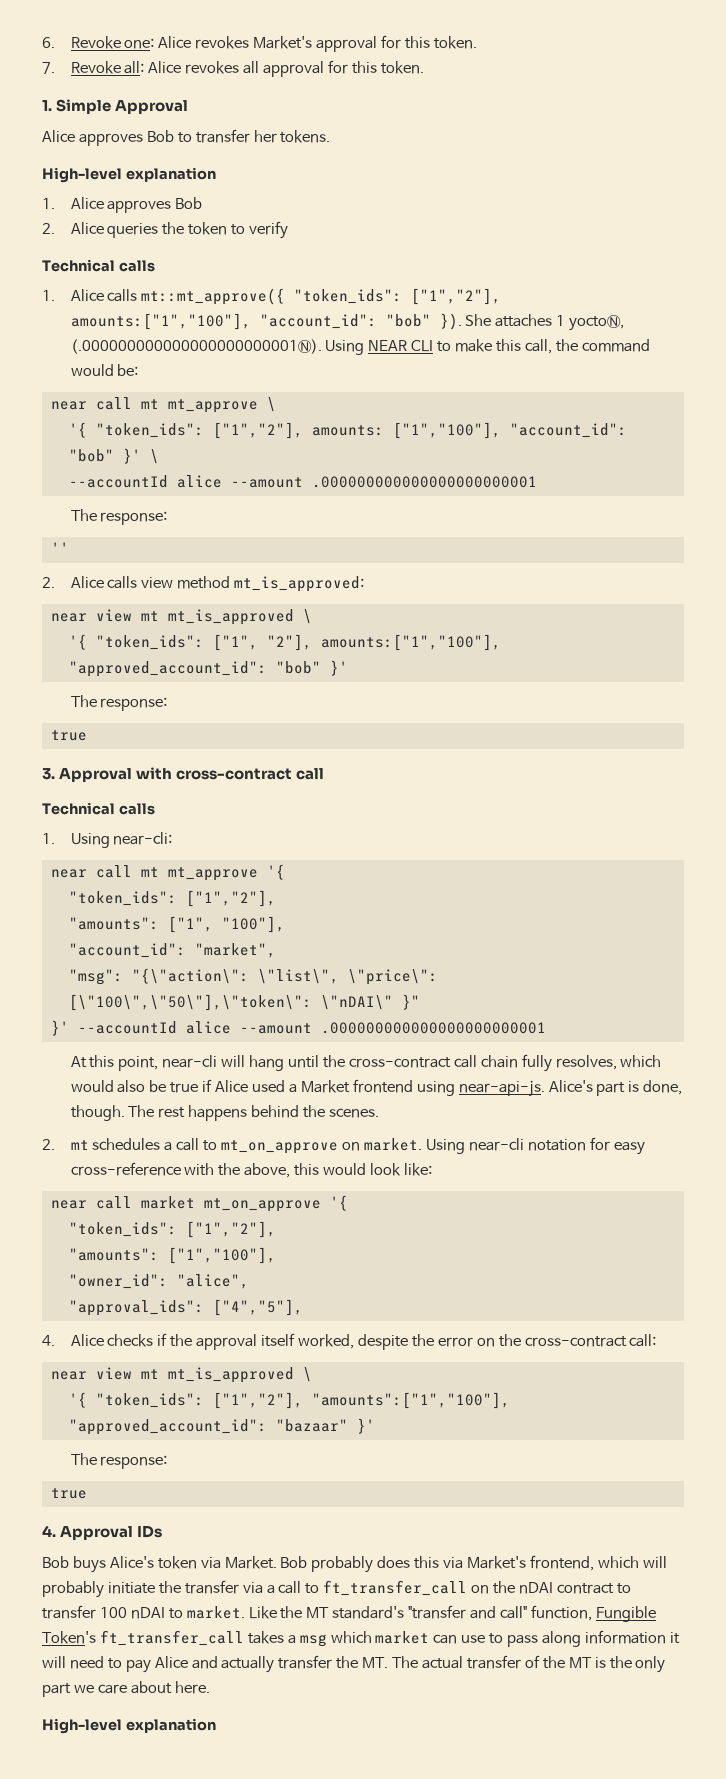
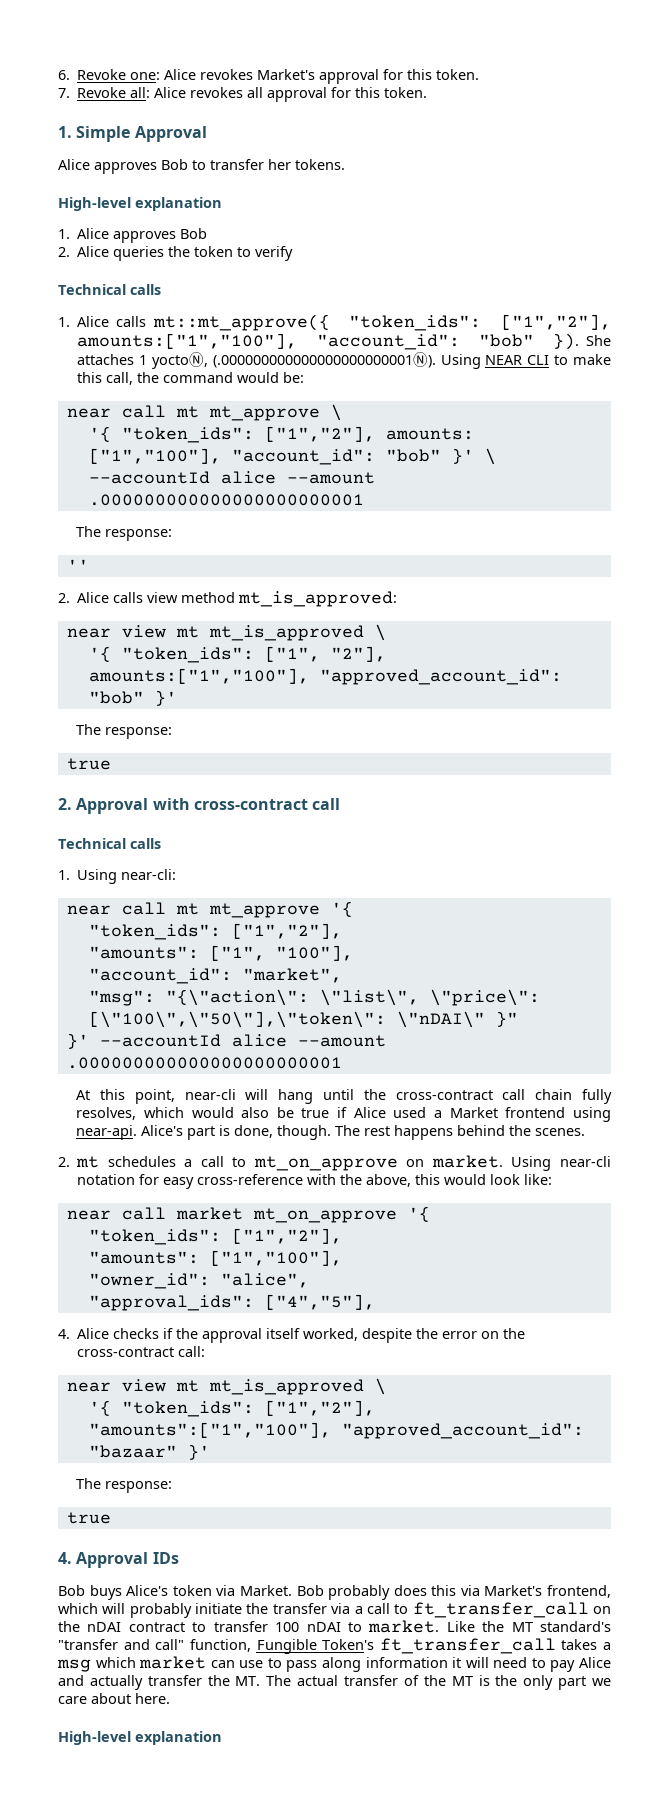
- 3. Approval with cross-contract call
+ 2. Approval with cross-contract call
- At this point, near-cli will hang until the cross-contract call chain fully resolves, which would also be true if Alice used a Market frontend using near-api-js.
+ At this point, near-cli will hang until the cross-contract call chain fully resolves, which would also be true if Alice used a Market frontend using near-api.

